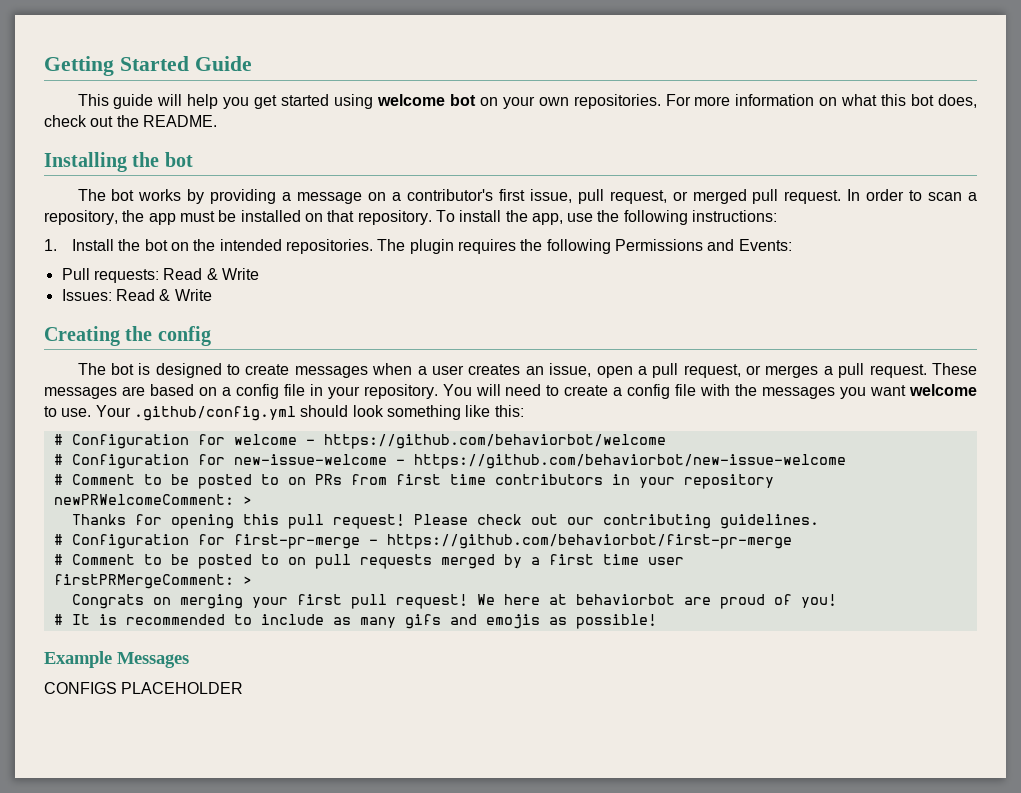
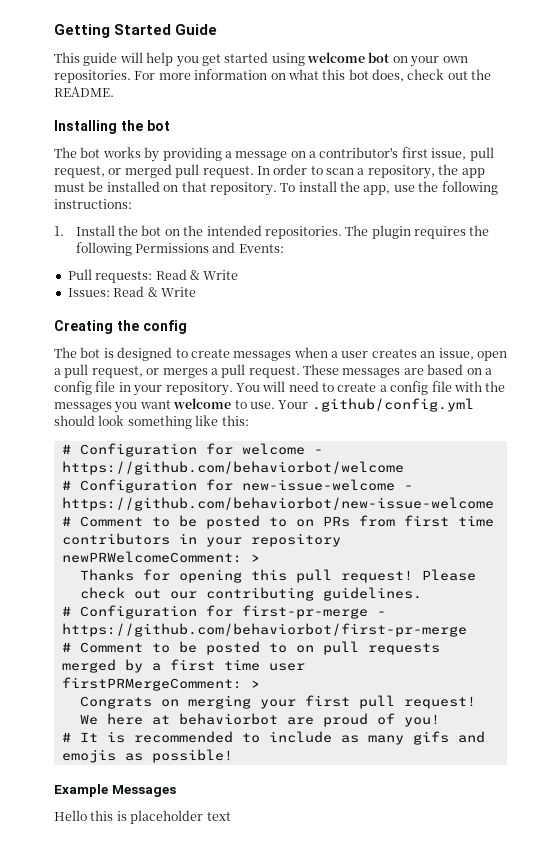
- CONFIGS PLACEHOLDER
+ Hello this is placeholder text

